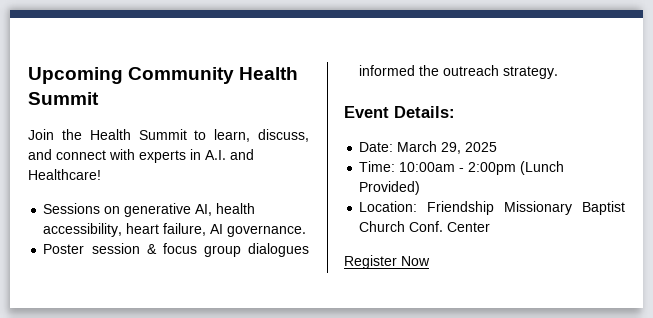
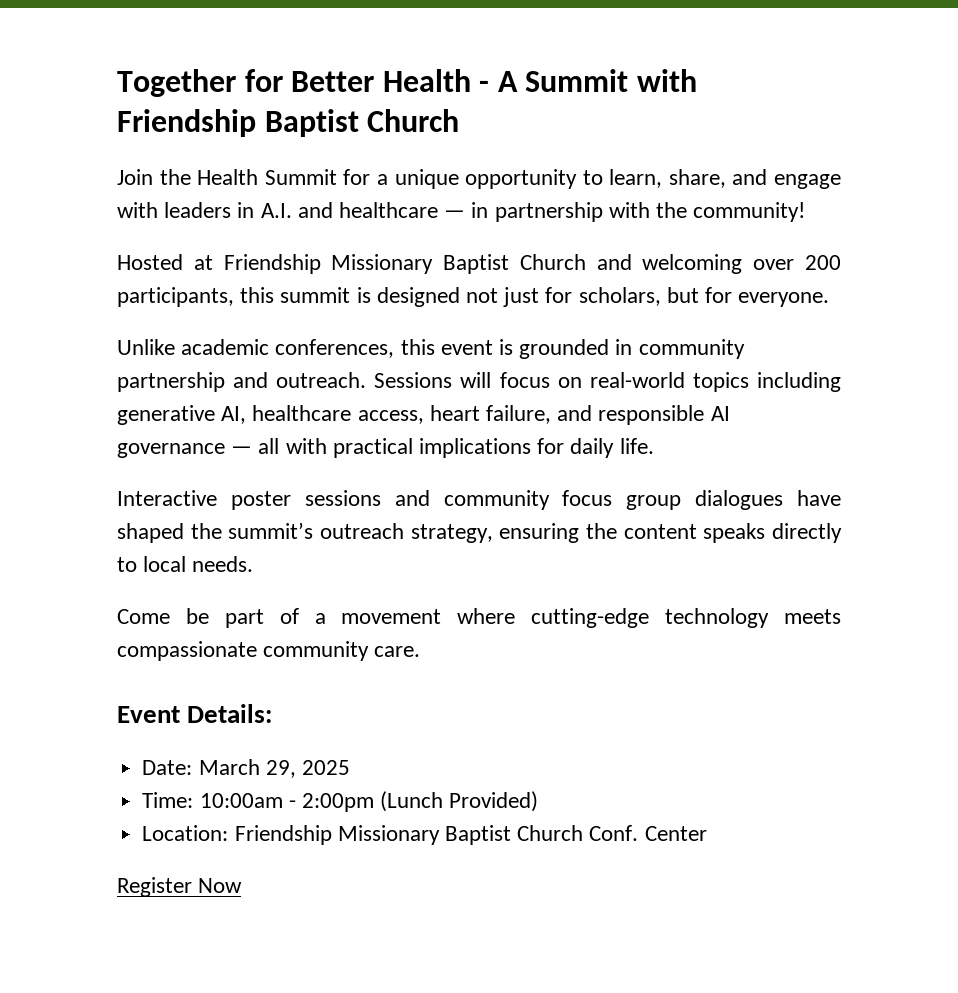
- Upcoming Community Health Summit
- Join the Health Summit to learn, discuss, and connect with experts in A.I. and Healthcare!
- Sessions on generative AI, health accessibility, heart failure, AI governance.
- Poster session & focus group dialogues informed the outreach strategy.
+ Together for Better Health - A Summit with Friendship Baptist Church
+ Join the Health Summit for a unique opportunity to learn, share, and engage with leaders in A.I. and healthcare — in partnership with the community!
+ Hosted at Friendship Missionary Baptist Church and welcoming over 200 participants, this summit is designed not just for scholars, but for everyone.
+ Unlike academic conferences, this event is grounded in community partnership and outreach. Sessions will focus on real-world topics including generative AI, healthcare access, heart failure, and responsible AI governance — all with practical implications for daily life.
+ Interactive poster sessions and community focus group dialogues have shaped the summit’s outreach strategy, ensuring the content speaks directly to local needs.
+ Come be part of a movement where cutting-edge technology meets compassionate community care.

